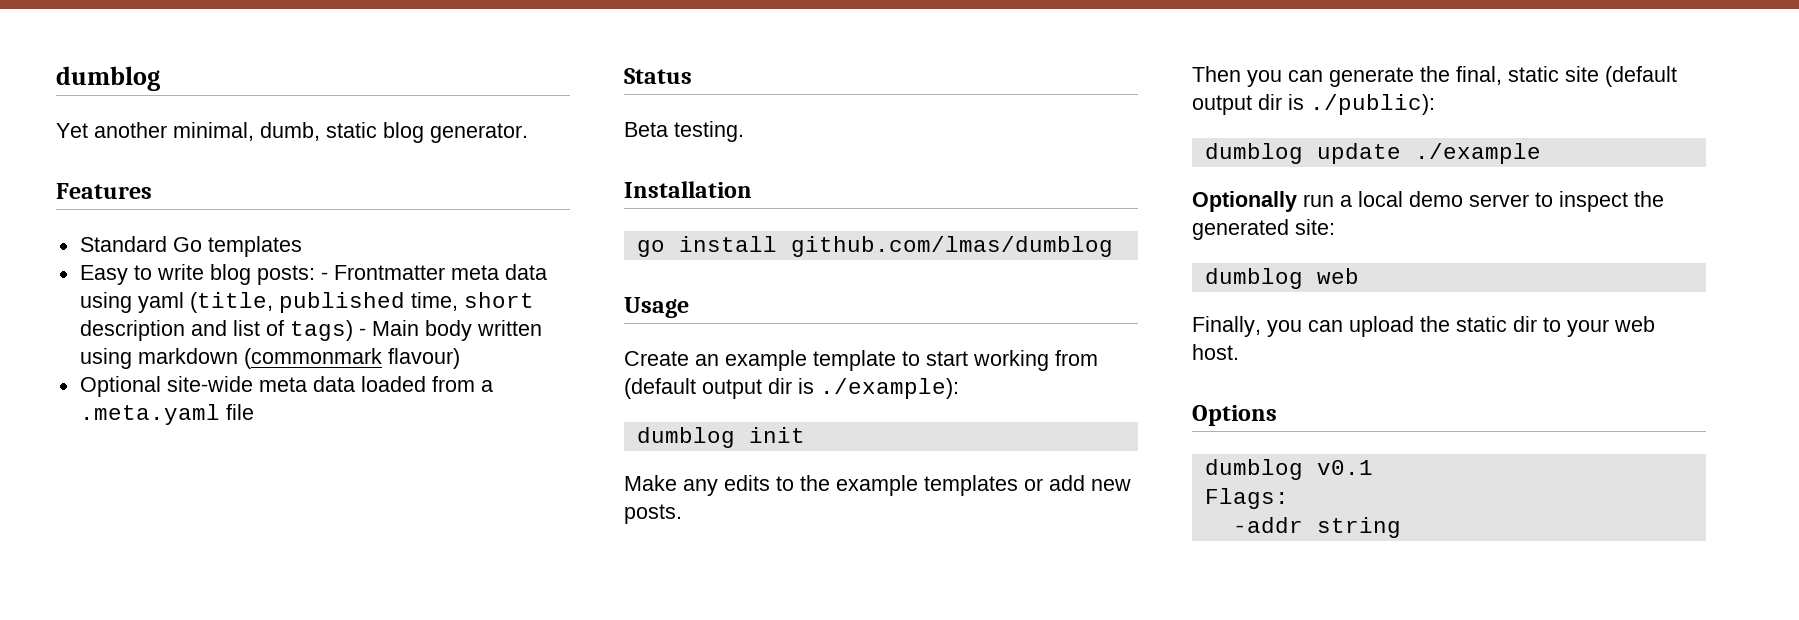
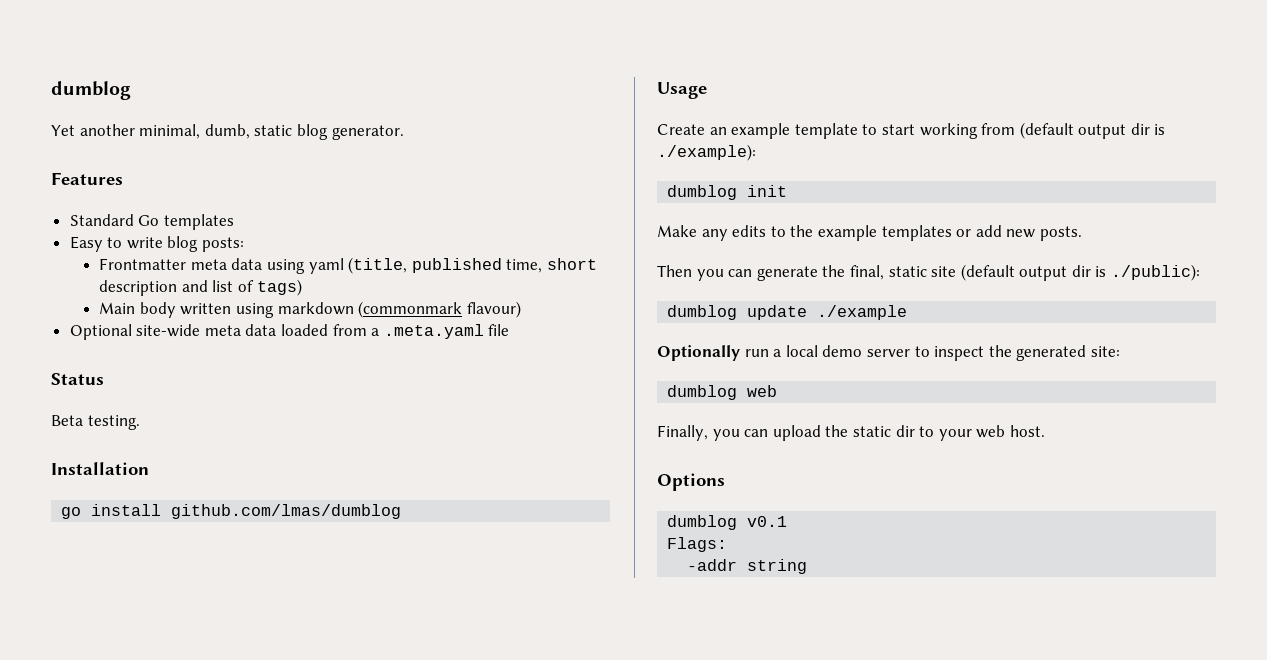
- Easy to write blog posts: - Frontmatter meta data using yaml (title, published time, short description and list of tags) - Main body written using markdown (commonmark flavour)
+ Easy to write blog posts:
+ Frontmatter meta data using yaml (title, published time, short description and list of tags)
+ Main body written using markdown (commonmark flavour)

